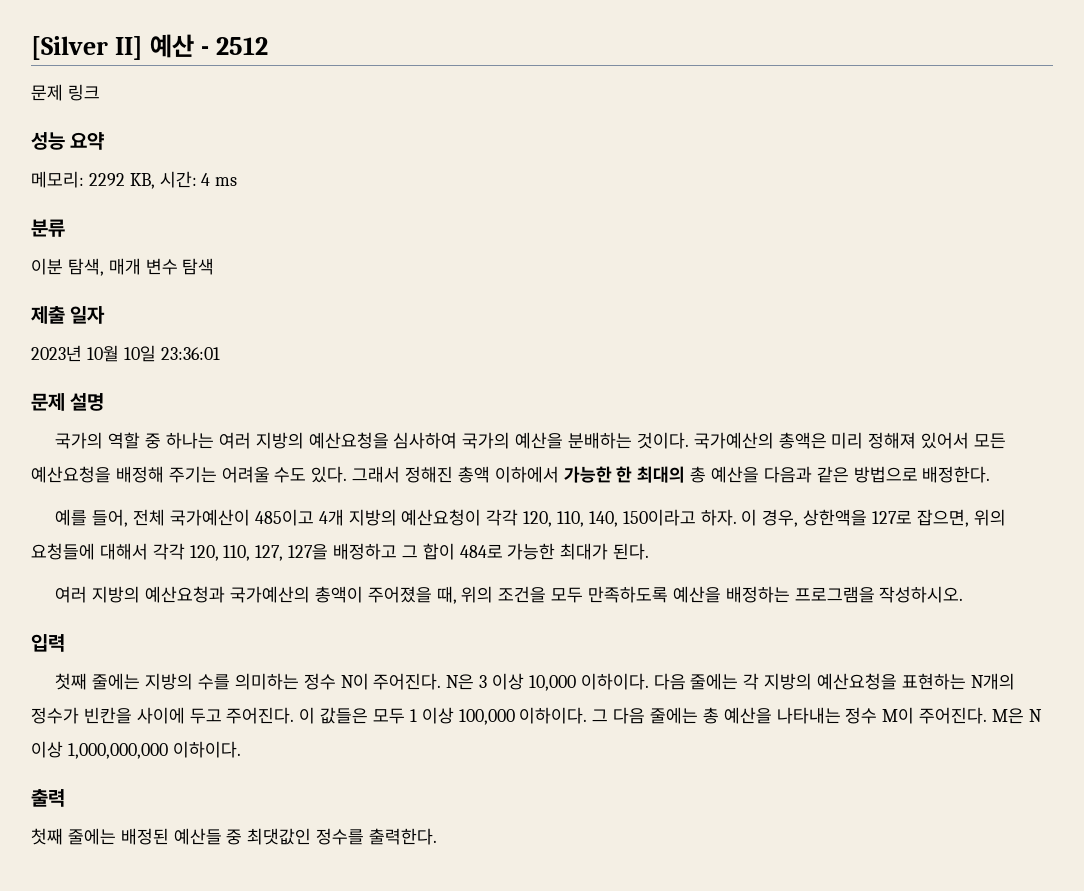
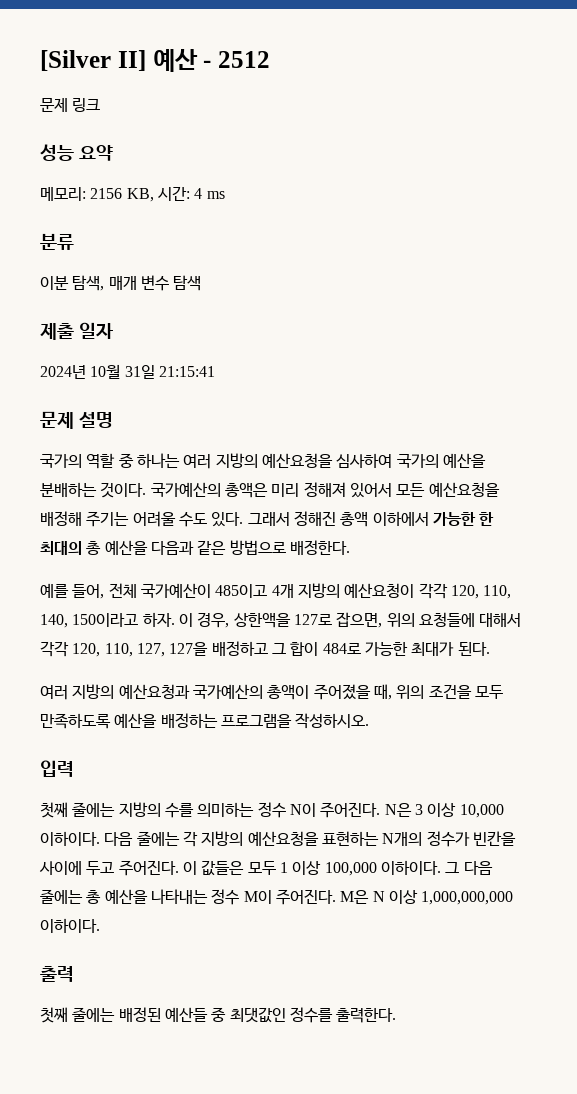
- 메모리: 2292 KB, 시간: 4 ms
+ 메모리: 2156 KB, 시간: 4 ms
- 2023년 10월 10일 23:36:01
+ 2024년 10월 31일 21:15:41

